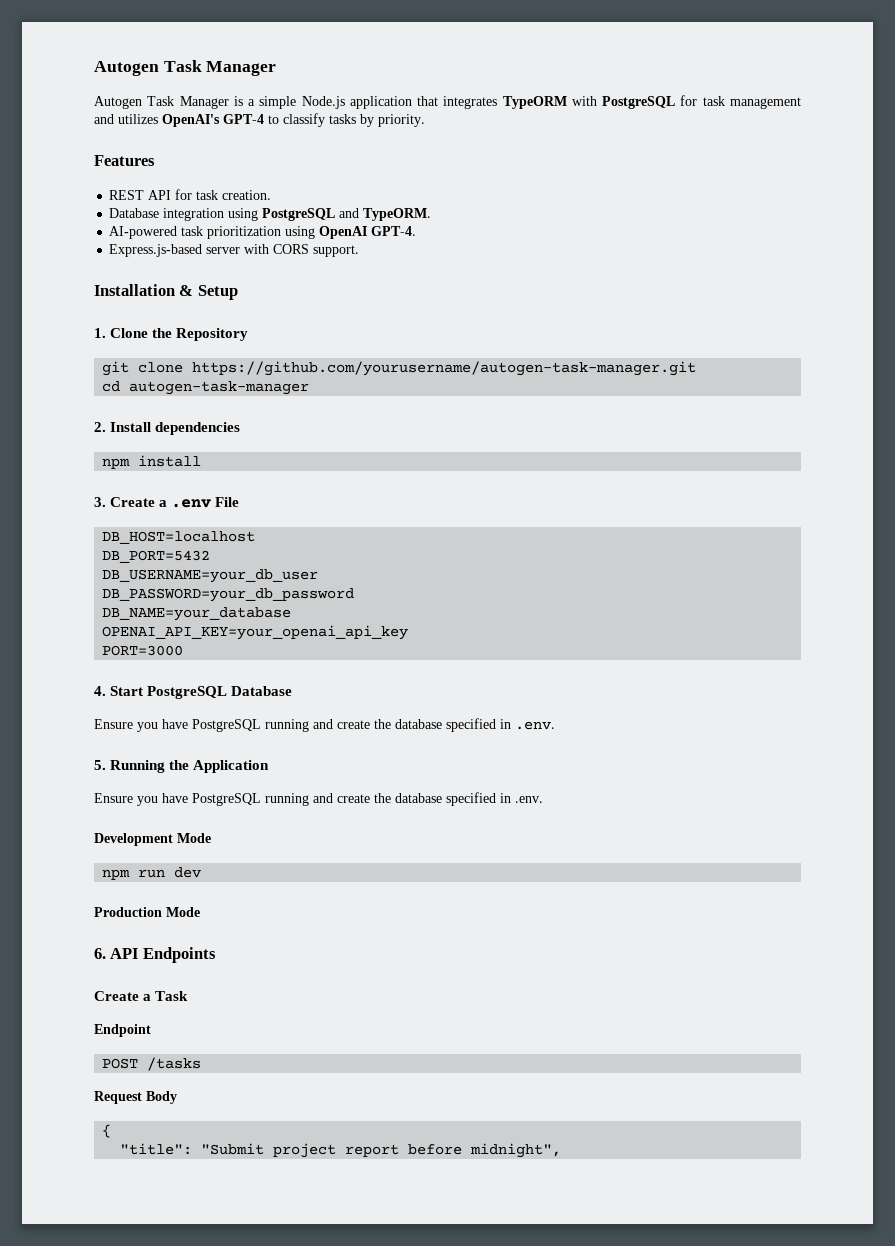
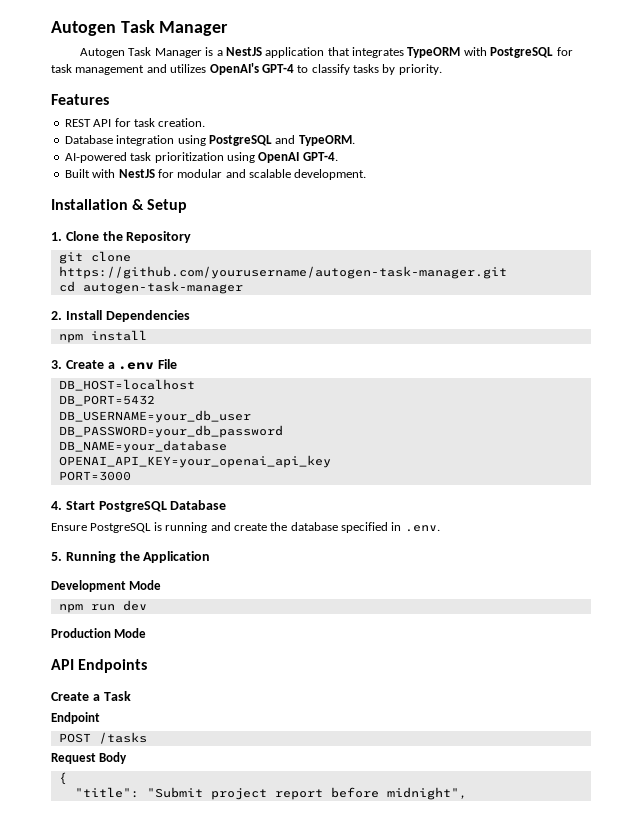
- Autogen Task Manager is a simple Node.js application that integrates TypeORM with PostgreSQL for task management and utilizes OpenAI's GPT-4 to classify tasks by priority.
+ Autogen Task Manager is a NestJS application that integrates TypeORM with PostgreSQL for task management and utilizes OpenAI's GPT-4 to classify tasks by priority.
- Express.js-based server with CORS support.
+ Built with NestJS for modular and scalable development.
- 2. Install dependencies
+ 2. Install Dependencies
  4. Start PostgreSQL Database
- Ensure you have PostgreSQL running and create the database specified in .env.
+ Ensure PostgreSQL is running and create the database specified in .env.
  5. Running the Application
- Ensure you have PostgreSQL running and create the database specified in .env.
- 6. API Endpoints
+ API Endpoints

